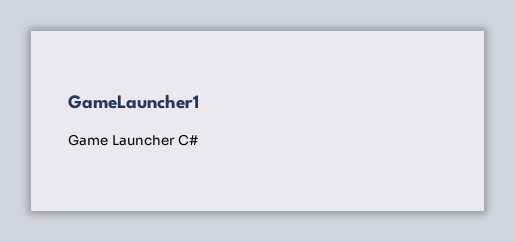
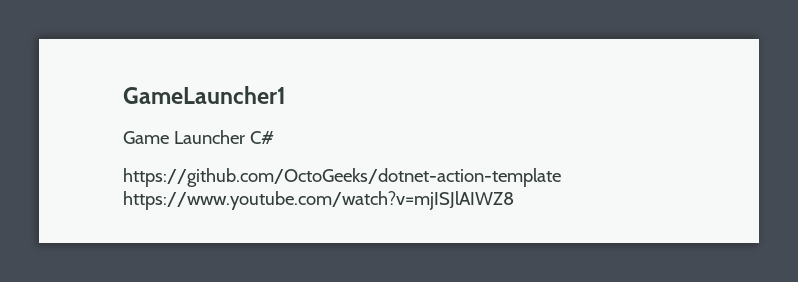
+ https://github.com/OctoGeeks/dotnet-action-template https://www.youtube.com/watch?v=mjISJlAIWZ8

